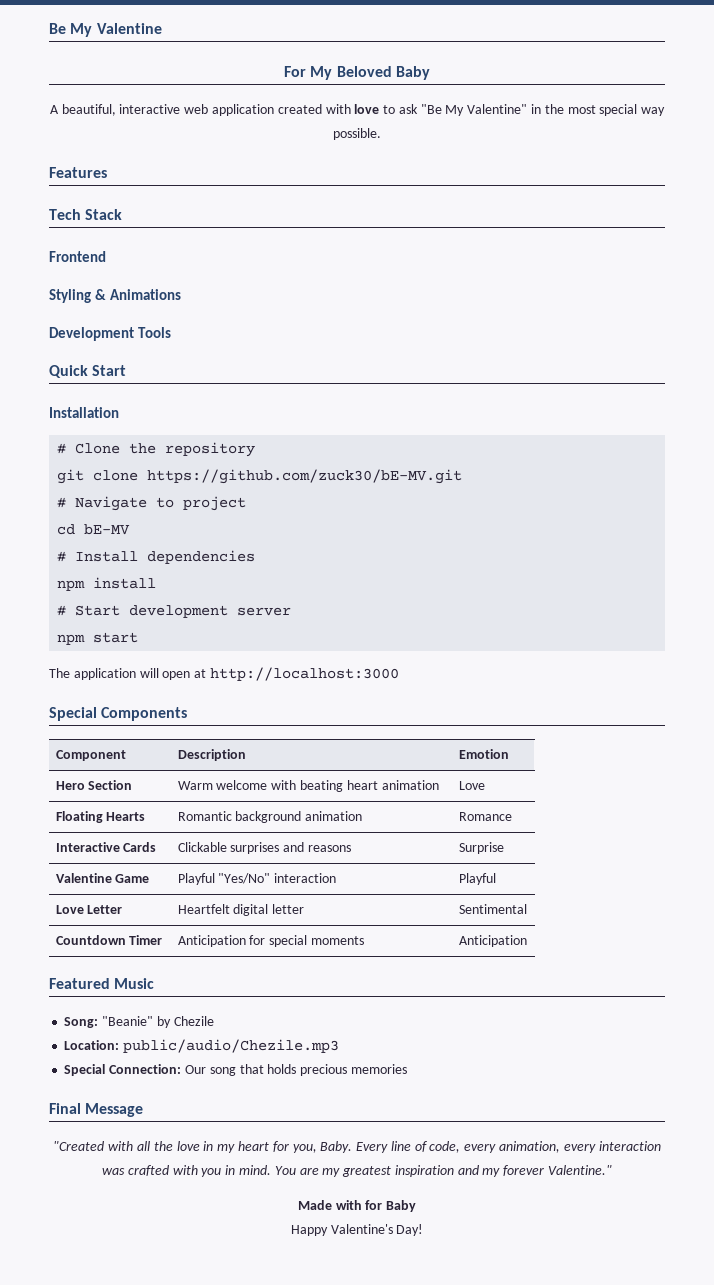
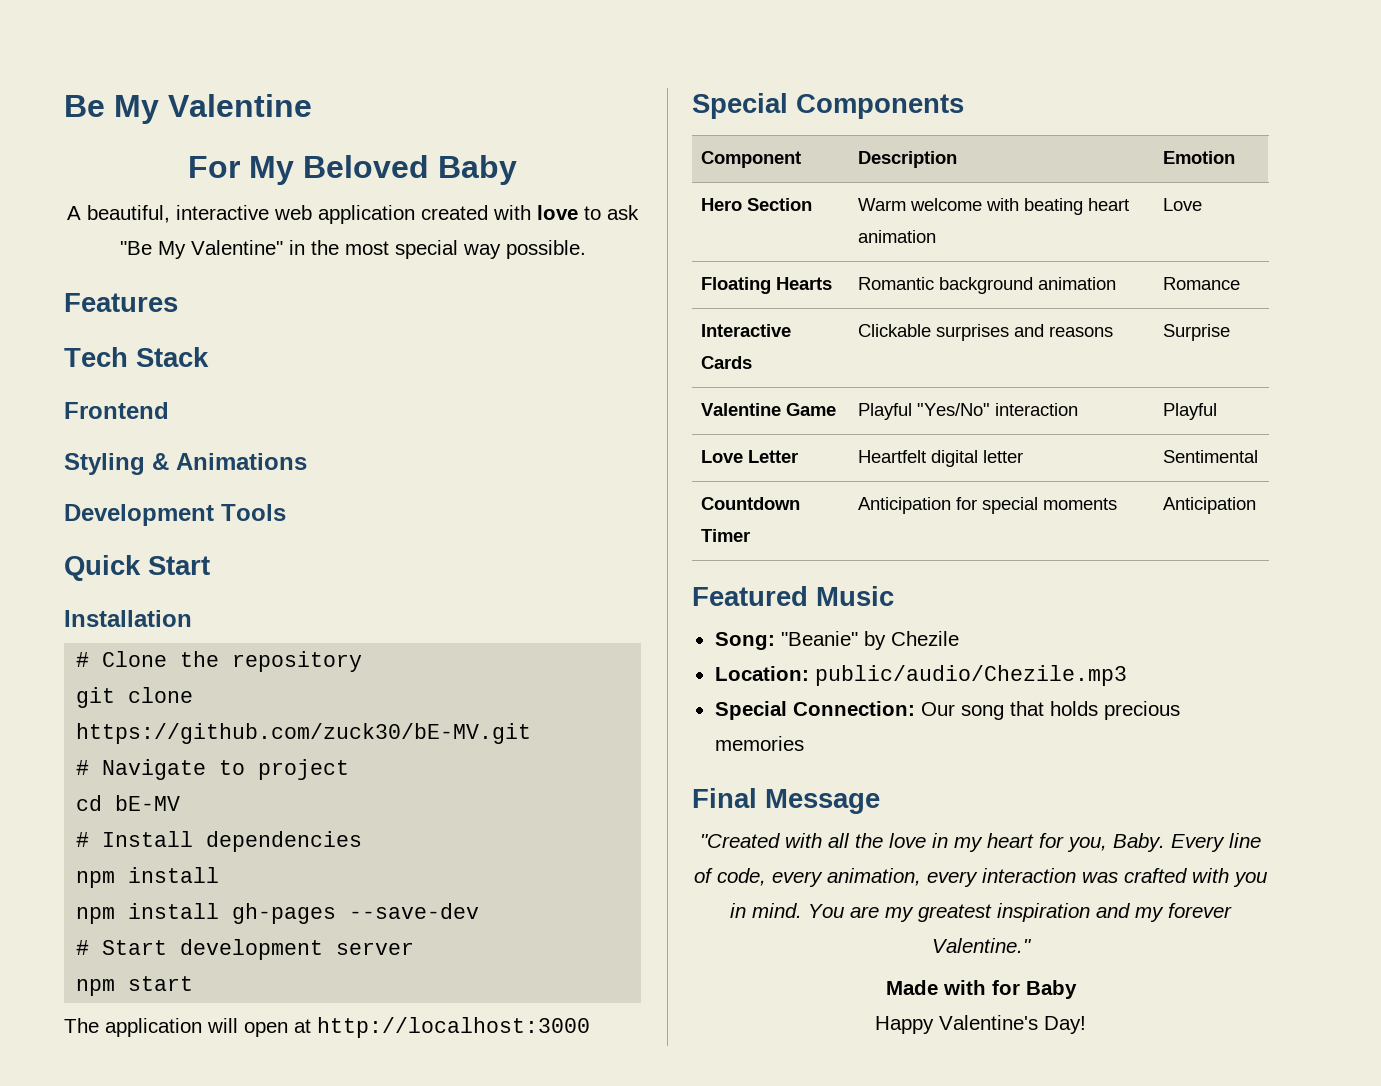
+ npm install gh-pages --save-dev

